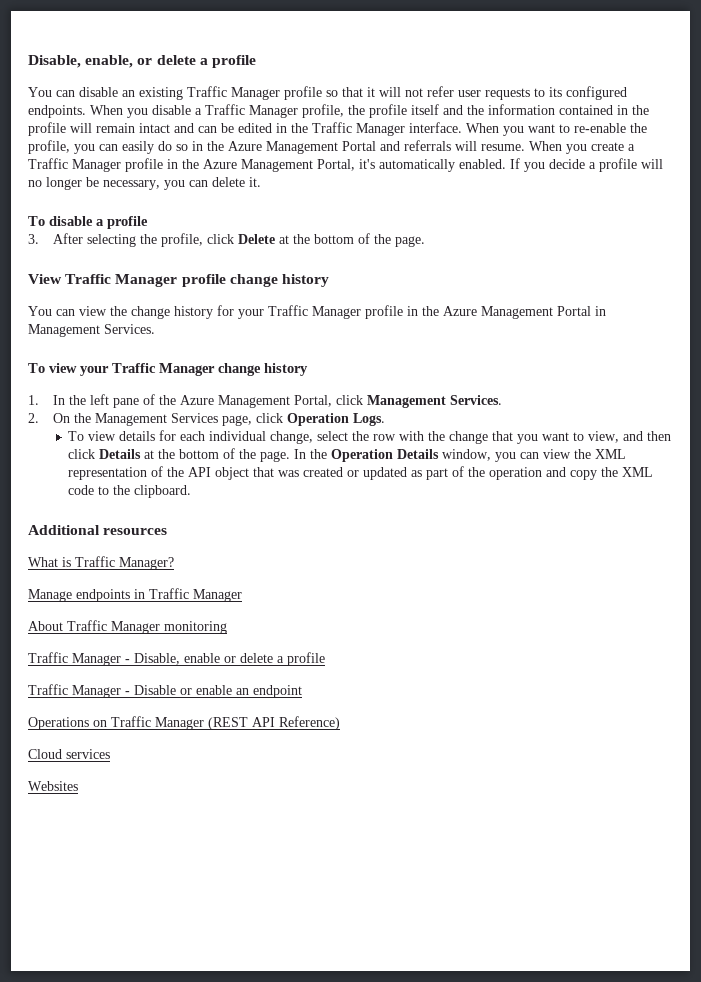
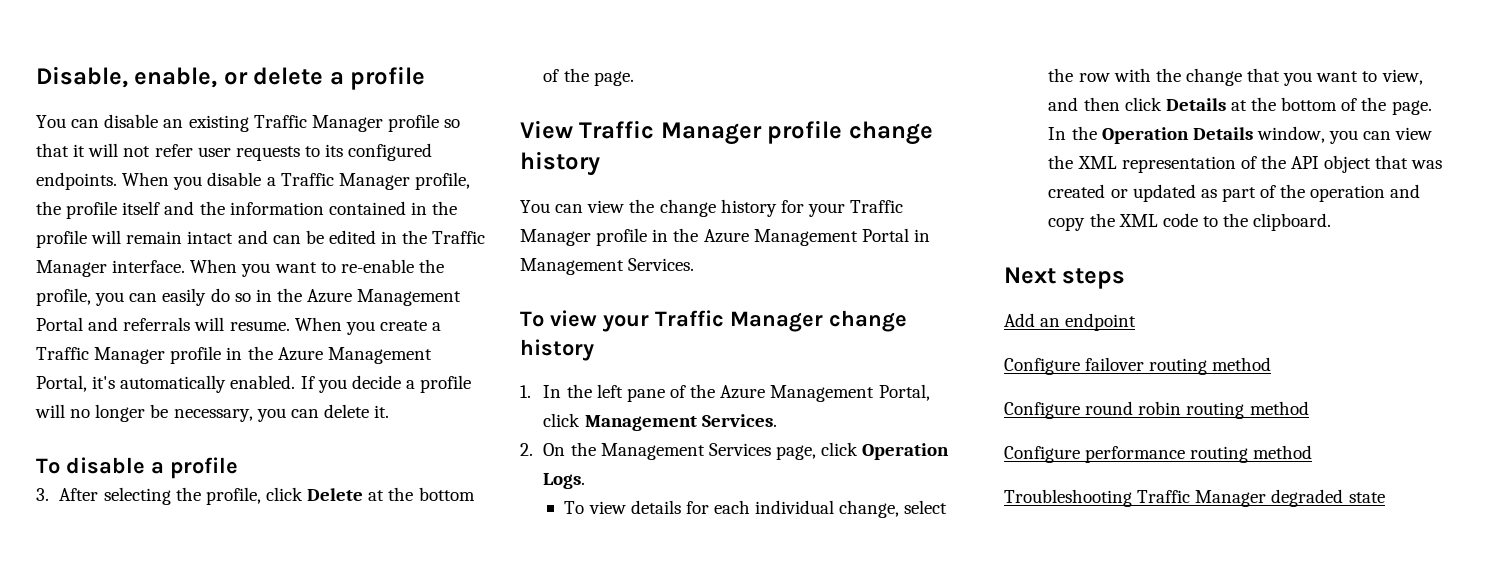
- Additional resources
- What is Traffic Manager?
- Manage endpoints in Traffic Manager
- About Traffic Manager monitoring
- Traffic Manager - Disable, enable or delete a profile
- Traffic Manager - Disable or enable an endpoint
- Operations on Traffic Manager (REST API Reference)
- Cloud services
- Websites
+ Next steps
+ Add an endpoint
+ Configure failover routing method
+ Configure round robin routing method
+ Configure performance routing method
+ Troubleshooting Traffic Manager degraded state

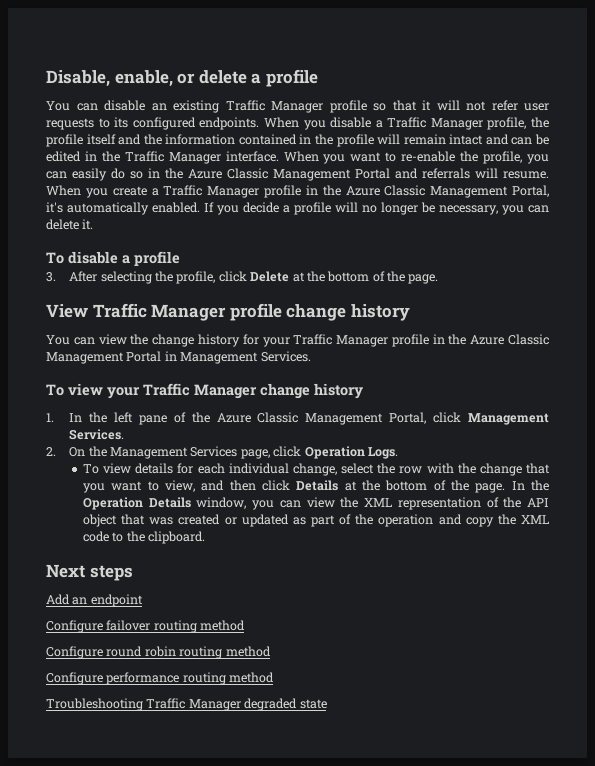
- When you want to re-enable the profile, you can easily do so in the Azure Management Portal and referrals will resume.
+ When you want to re-enable the profile, you can easily do so in the Azure Classic Management Portal and referrals will resume.
- When you create a Traffic Manager profile in the Azure Management Portal, it's automatically enabled.
+ When you create a Traffic Manager profile in the Azure Classic Management Portal, it's automatically enabled.
- You can view the change history for your Traffic Manager profile in the Azure Management Portal in Management Services.
+ You can view the change history for your Traffic Manager profile in the Azure Classic Management Portal in Management Services.
- 1. In the left pane of the Azure Management Portal, click Management Services.
+ 1. In the left pane of the Azure Classic Management Portal, click Management Services.

